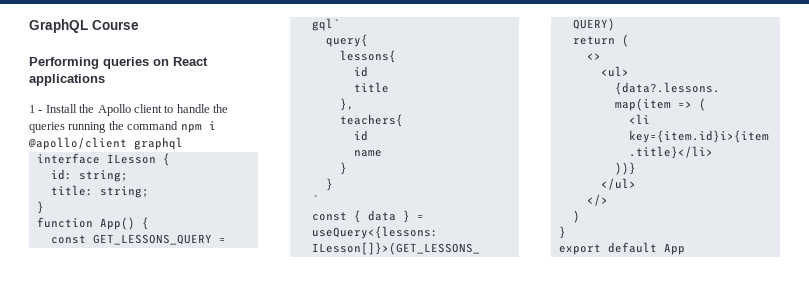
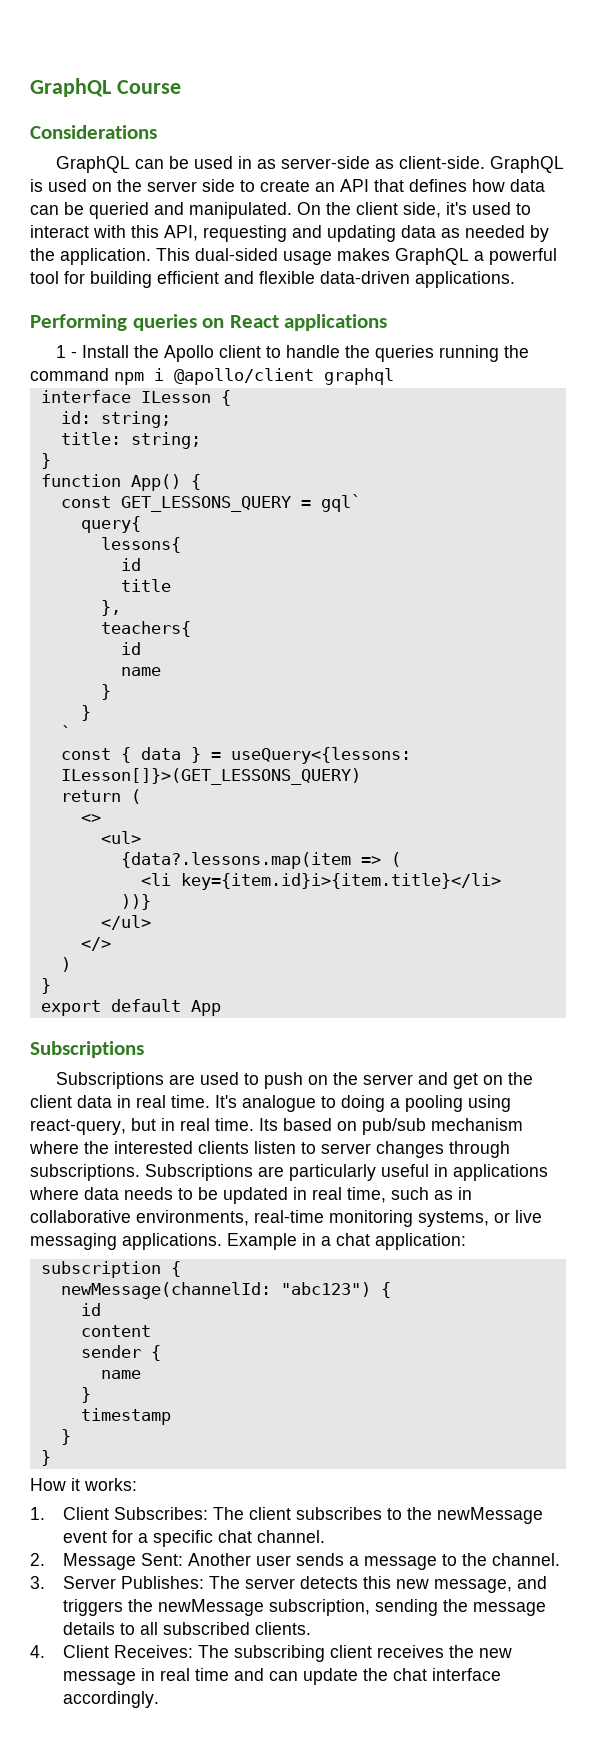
+ Considerations
+ GraphQL can be used in as server-side as client-side. GraphQL is used on the server side to create an API that defines how data can be queried and manipulated. On the client side, it's used to interact with this API, requesting and updating data as needed by the application. This dual-sided usage makes GraphQL a powerful tool for building efficient and flexible data-driven applications.
  export default App
+ Subscriptions
+ Subscriptions are used to push on the server and get on the client data in real time. It's analogue to doing a pooling using react-query, but in real time. Its based on pub/sub mechanism where the interested clients listen to server changes through subscriptions. Subscriptions are particularly useful in applications where data needs to be updated in real time, such as in collaborative environments, real-time monitoring systems, or live messaging applications. Example in a chat application:
+ subscription {
+ newMessage(channelId: "abc123") {
+ id
+ content
+ sender {
+ name
+ }
+ timestamp
+ }
+ }
+ How it works:
+ 1. Client Subscribes: The client subscribes to the newMessage event for a specific chat channel.
+ 2. Message Sent: Another user sends a message to the channel.
+ 3. Server Publishes: The server detects this new message, and triggers the newMessage subscription, sending the message details to all subscribed clients.
+ 4. Client Receives: The subscribing client receives the new message in real time and can update the chat interface accordingly.

